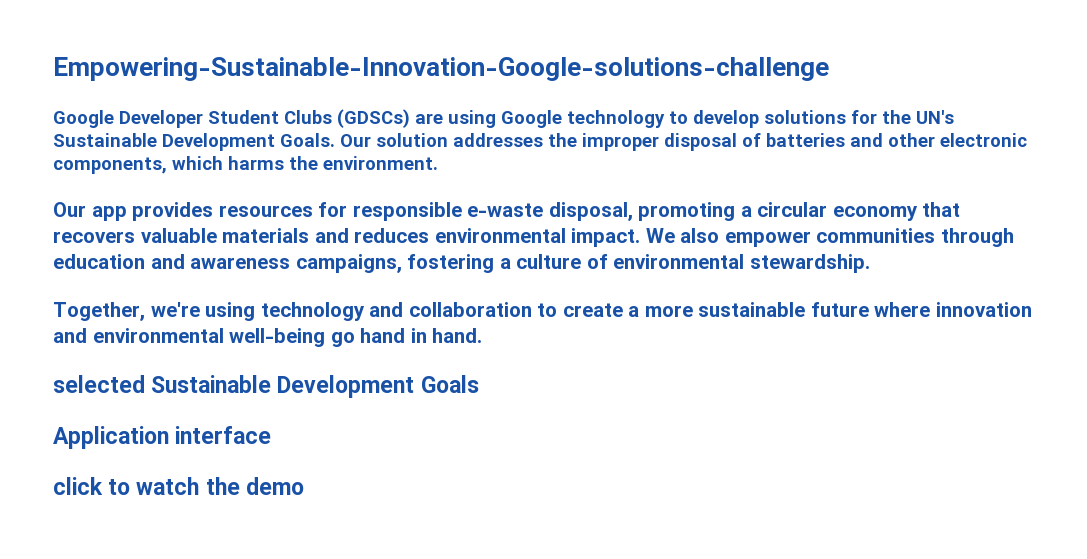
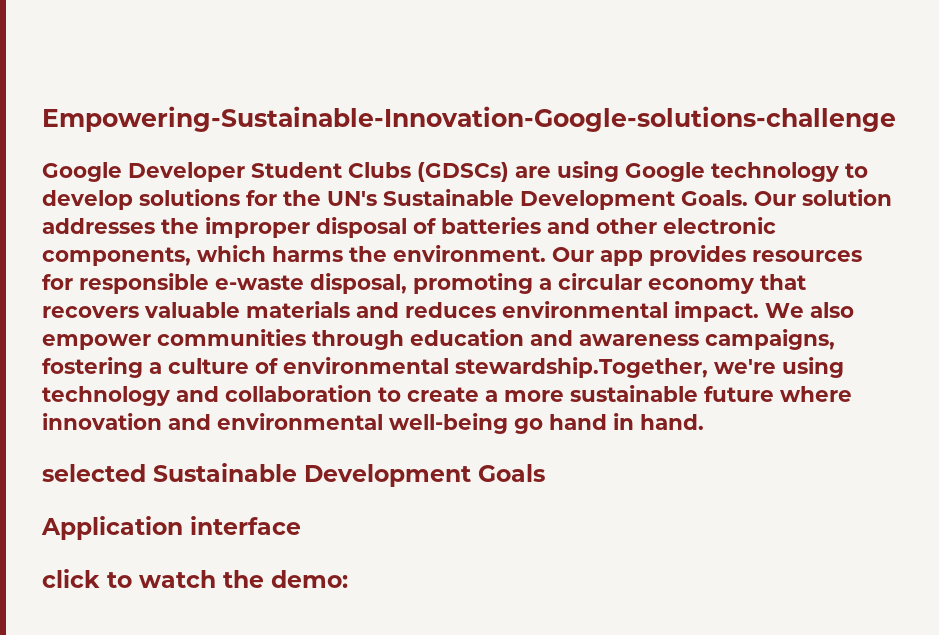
- Our solution addresses the improper disposal of batteries and other electronic components, which harms the environment.
- Our app provides resources for responsible e-waste disposal, promoting a circular economy that recovers valuable materials and reduces environmental impact.
+ Our solution addresses the improper disposal of batteries and other electronic components, which harms the environment. Our app provides resources for responsible e-waste disposal, promoting a circular economy that recovers valuable materials and reduces environmental impact.
- We also empower communities through education and awareness campaigns, fostering a culture of environmental stewardship.
- Together, we're using technology and collaboration to create a more sustainable future where innovation and environmental well-being go hand in hand.
+ We also empower communities through education and awareness campaigns, fostering a culture of environmental stewardship.Together, we're using technology and collaboration to create a more sustainable future where innovation and environmental well-being go hand in hand.
- click to watch the demo
+ click to watch the demo:

